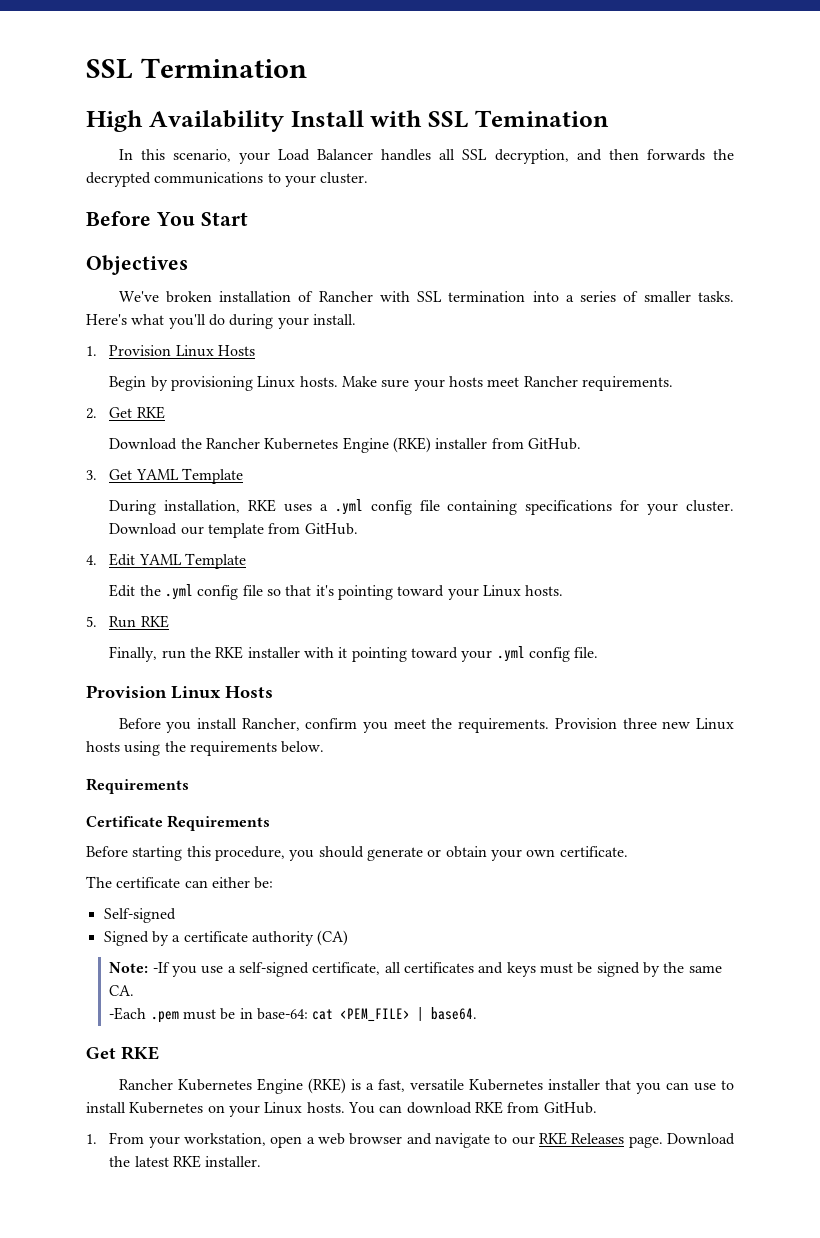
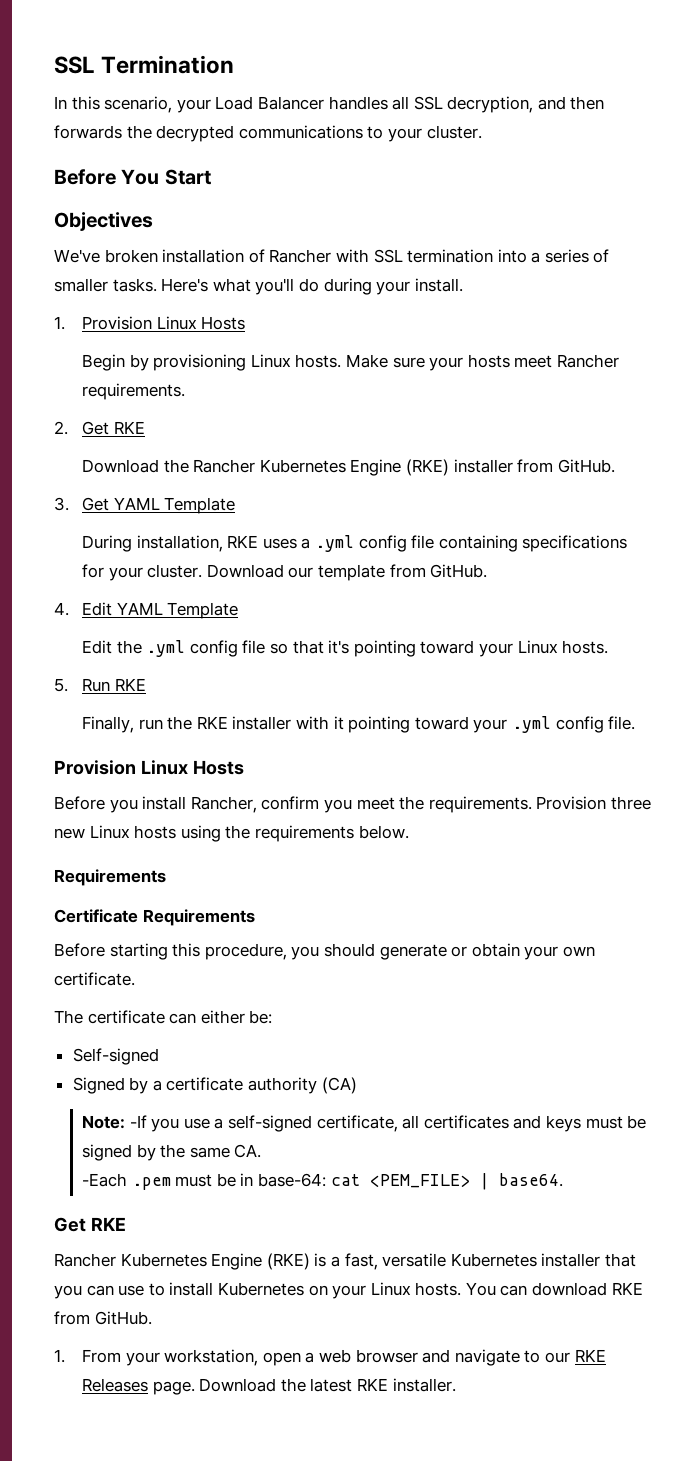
- High Availability Install with SSL Temination

